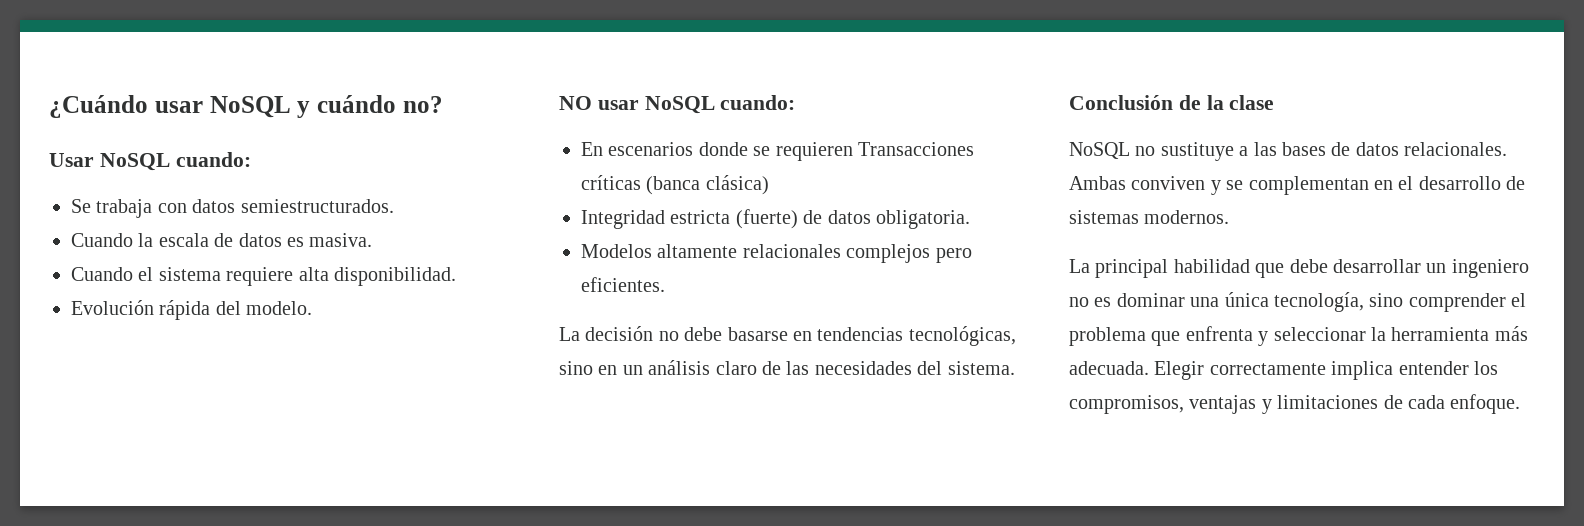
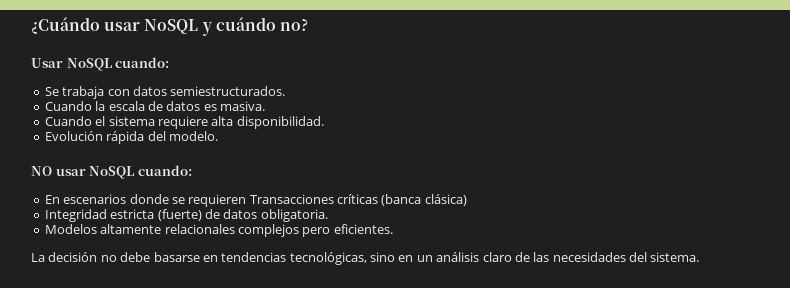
- Conclusión de la clase
- NoSQL no sustituye a las bases de datos relacionales. Ambas conviven y se complementan en el desarrollo de sistemas modernos.
- La principal habilidad que debe desarrollar un ingeniero no es dominar una única tecnología, sino comprender el problema que enfrenta y seleccionar la herramienta más adecuada. Elegir correctamente implica entender los compromisos, ventajas y limitaciones de cada enfoque.

